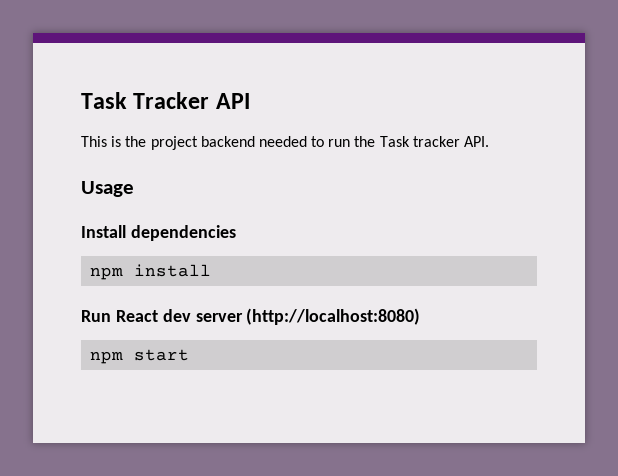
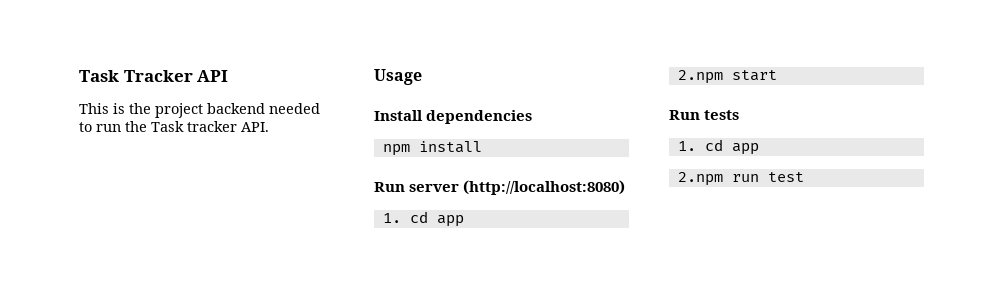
- Run React dev server (http://localhost:8080)
- npm start
+ Run server (http://localhost:8080)
+ 1. cd app
+ 2.npm start
+ Run tests
+ 1. cd app
+ 2.npm run test

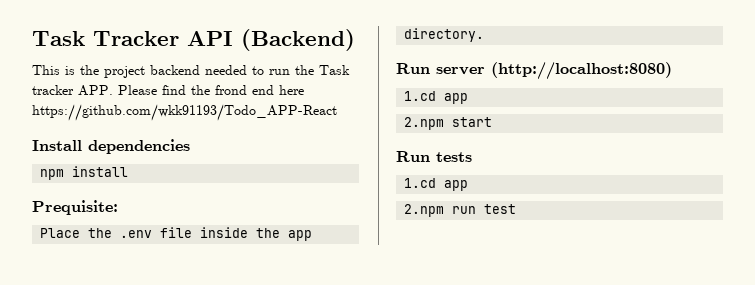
- Task Tracker API
+ Task Tracker API (Backend)
- This is the project backend needed to run the Task tracker API.
- Usage
+ This is the project backend needed to run the Task tracker APP. Please find the frond end here https://github.com/wkk91193/Todo_APP-React
  Install dependencies
  npm install
+ Prequisite:
+ Place the .env file inside the app directory.
  Run server (http://localhost:8080)
- 1. cd app
+ 1.cd app
  Run tests
- 1. cd app
+ 1.cd app

